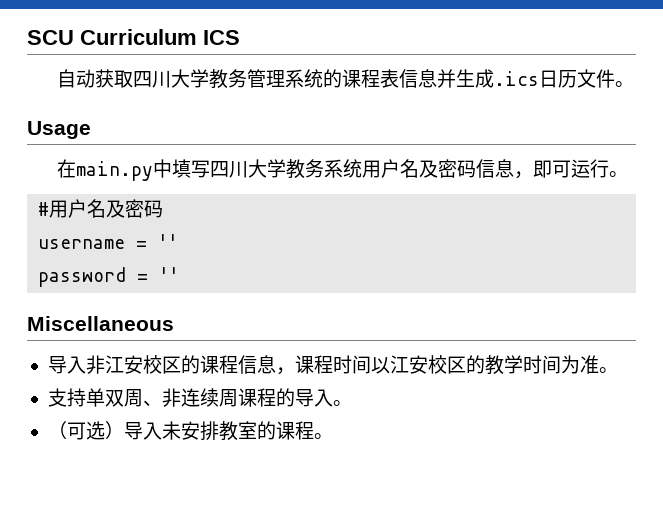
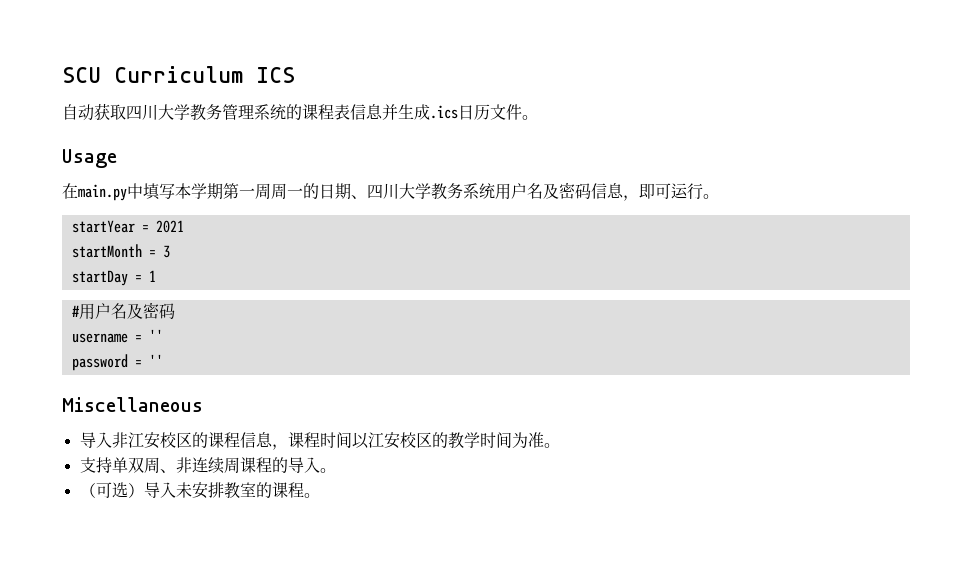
- 在main.py中填写四川大学教务系统用户名及密码信息，即可运行。
+ 在main.py中填写本学期第一周周一的日期、四川大学教务系统用户名及密码信息，即可运行。
+ startYear = 2021
+ startMonth = 3
+ startDay = 1

